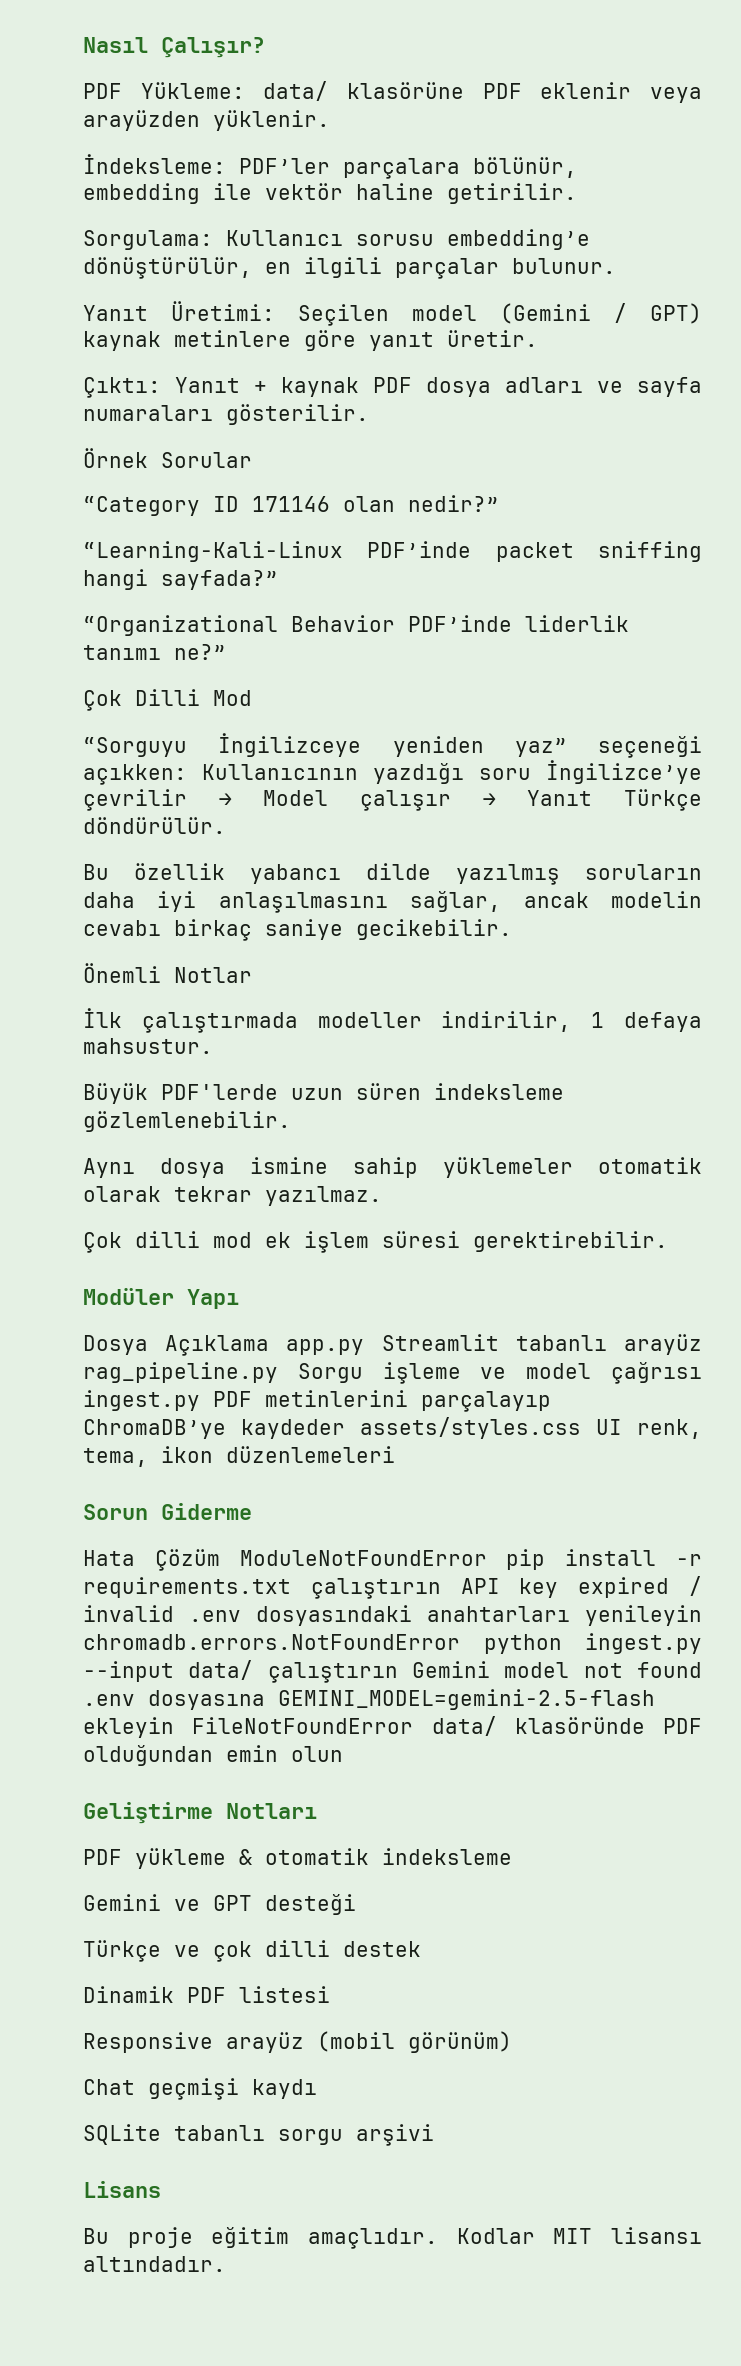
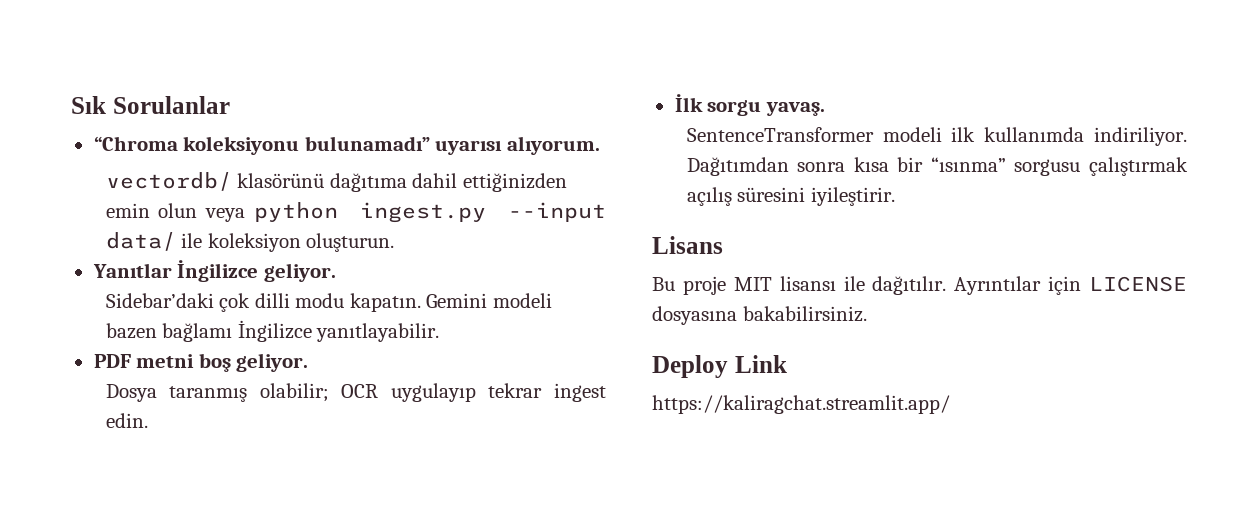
- Nasıl Çalışır?
- PDF Yükleme: data/ klasörüne PDF eklenir veya arayüzden yüklenir.
- İndeksleme: PDF’ler parçalara bölünür, embedding ile vektör haline getirilir.
- Sorgulama: Kullanıcı sorusu embedding’e dönüştürülür, en ilgili parçalar bulunur.
- Yanıt Üretimi: Seçilen model (Gemini / GPT) kaynak metinlere göre yanıt üretir.
- Çıktı: Yanıt + kaynak PDF dosya adları ve sayfa numaraları gösterilir.
- Örnek Sorular
- “Category ID 171146 olan nedir?”
- “Learning-Kali-Linux PDF’inde packet sniffing hangi sayfada?”
- “Organizational Behavior PDF’inde liderlik tanımı ne?”
- Çok Dilli Mod
- “Sorguyu İngilizceye yeniden yaz” seçeneği açıkken: Kullanıcının yazdığı soru İngilizce’ye çevrilir → Model çalışır → Yanıt Türkçe döndürülür.
- Bu özellik yabancı dilde yazılmış soruların daha iyi anlaşılmasını sağlar, ancak modelin cevabı birkaç saniye gecikebilir.
- Önemli Notlar
- İlk çalıştırmada modeller indirilir, 1 defaya mahsustur.
- Büyük PDF'lerde uzun süren indeksleme gözlemlenebilir.
- Aynı dosya ismine sahip yüklemeler otomatik olarak tekrar yazılmaz.
- Çok dilli mod ek işlem süresi gerektirebilir.
- Modüler Yapı
- Dosya Açıklama app.py Streamlit tabanlı arayüz rag_pipeline.py Sorgu işleme ve model çağrısı ingest.py PDF metinlerini parçalayıp ChromaDB’ye kaydeder assets/styles.css UI renk, tema, ikon düzenlemeleri
- Sorun Giderme
- Hata Çözüm ModuleNotFoundError pip install -r requirements.txt çalıştırın API key expired / invalid .env dosyasındaki anahtarları yenileyin chromadb.errors.NotFoundError python ingest.py --input data/ çalıştırın Gemini model not found .env dosyasına GEMINI_MODEL=gemini-2.5-flash ekleyin FileNotFoundError data/ klasöründe PDF olduğundan emin olun
- Geliştirme Notları
- PDF yükleme & otomatik indeksleme
- Gemini ve GPT desteği
- Türkçe ve çok dilli destek
- Dinamik PDF listesi
- Responsive arayüz (mobil görünüm)
- Chat geçmişi kaydı
- SQLite tabanlı sorgu arşivi
+ Sık Sorulanlar
+ “Chroma koleksiyonu bulunamadı” uyarısı alıyorum.
+ vectordb/ klasörünü dağıtıma dahil ettiğinizden emin olun veya python ingest.py --input data/ ile koleksiyon oluşturun.
+ Yanıtlar İngilizce geliyor.
+ Sidebar’daki çok dilli modu kapatın. Gemini modeli bazen bağlamı İngilizce yanıtlayabilir.
+ PDF metni boş geliyor.
+ Dosya taranmış olabilir; OCR uygulayıp tekrar ingest edin.
+ İlk sorgu yavaş.
+ SentenceTransformer modeli ilk kullanımda indiriliyor. Dağıtımdan sonra kısa bir “ısınma” sorgusu çalıştırmak açılış süresini iyileştirir.
  Lisans
- Bu proje eğitim amaçlıdır. Kodlar MIT lisansı altındadır.
+ Bu proje MIT lisansı ile dağıtılır. Ayrıntılar için LICENSE dosyasına bakabilirsiniz.
+ Deploy Link
+ https://kaliragchat.streamlit.app/

